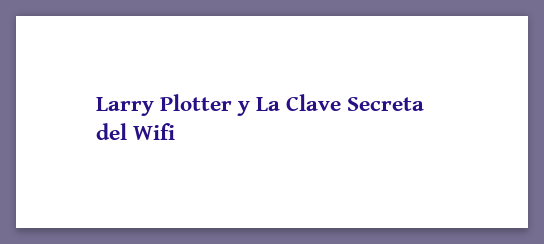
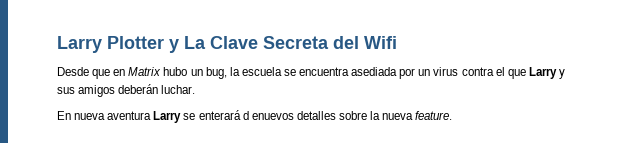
+ Desde que en Matrix hubo un bug, la escuela se encuentra asediada por un virus contra el que Larry y sus amigos deberán luchar.
+ En nueva aventura Larry se enterará d enuevos detalles sobre la nueva feature.

